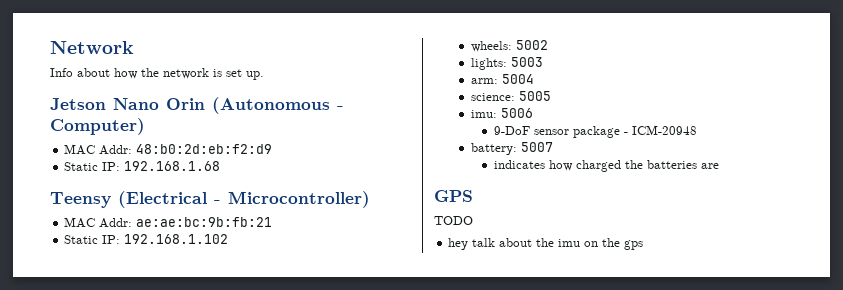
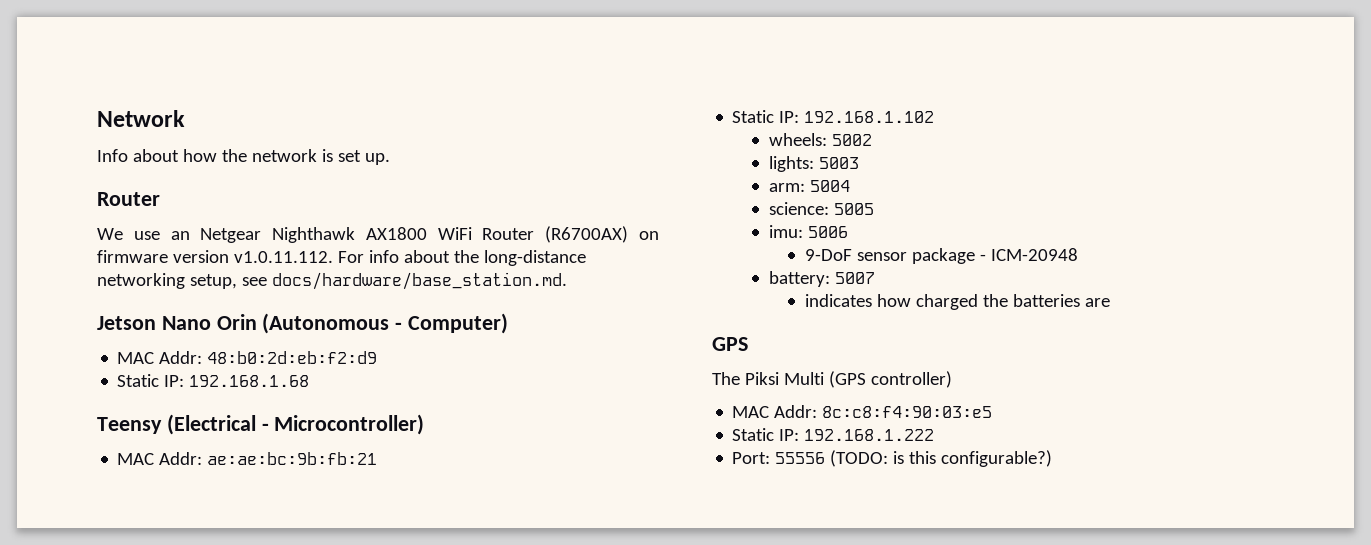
  Info about how the network is set up.
+ Router
+ We use an Netgear Nighthawk AX1800 WiFi Router (R6700AX) on firmware version v1.0.11.112. For info about the long-distance networking setup, see docs/hardware/base_station.md.
- TODO
- hey talk about the imu on the gps
+ The Piksi Multi (GPS controller)
+ MAC Addr: 8c:c8:f4:90:03:e5
+ Static IP: 192.168.1.222
+ Port: 55556 (TODO: is this configurable?)

